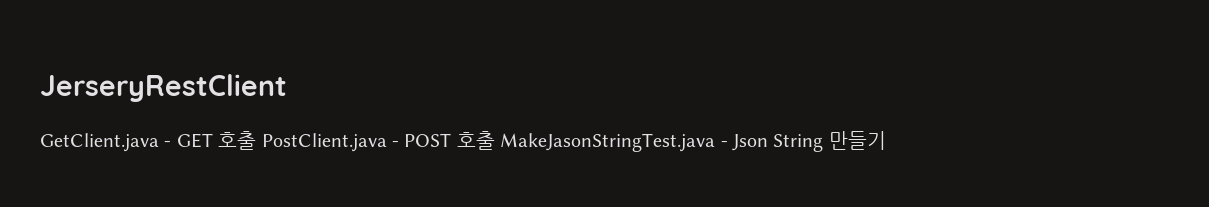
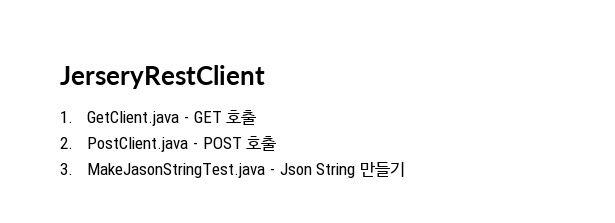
- GetClient.java - GET 호출 PostClient.java - POST 호출 MakeJasonStringTest.java - Json String 만들기
+ 1. GetClient.java - GET 호출
+ 2. PostClient.java - POST 호출
+ 3. MakeJasonStringTest.java - Json String 만들기

